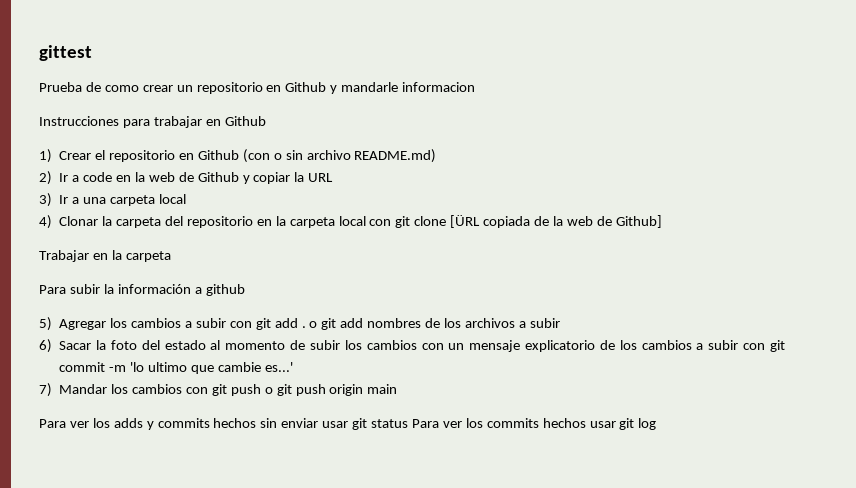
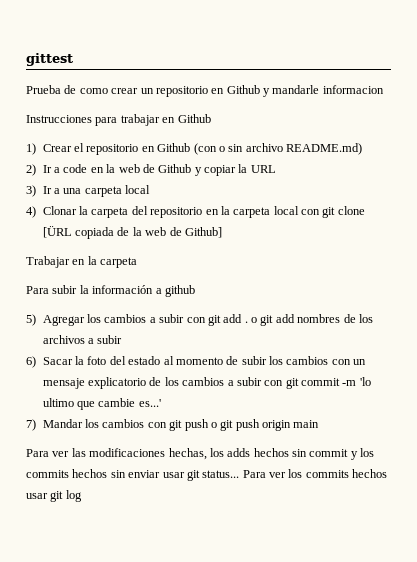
- Para ver los adds y commits hechos sin enviar usar git status Para ver los commits hechos usar git log
+ Para ver las modificaciones hechas, los adds hechos sin commit y los commits hechos sin enviar usar git status... Para ver los commits hechos usar git log

